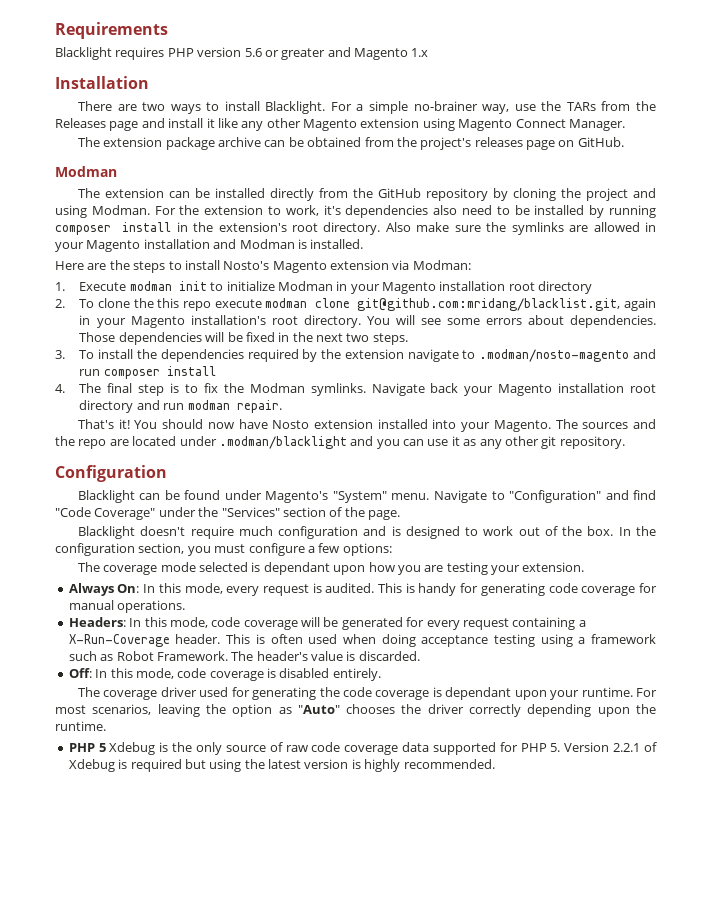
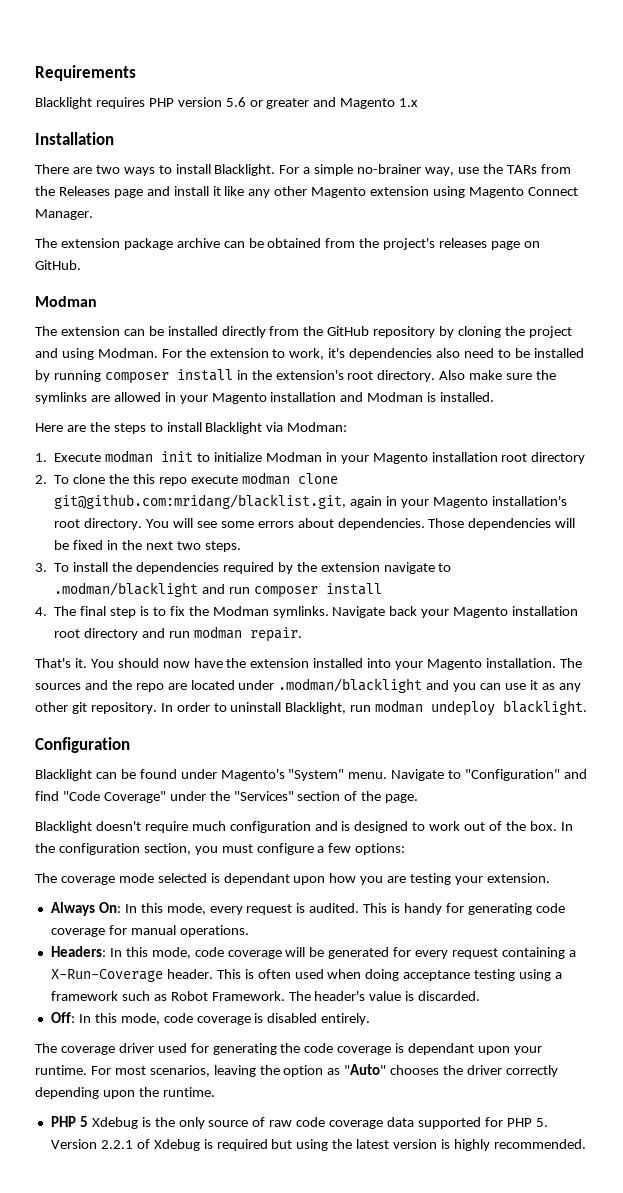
- Here are the steps to install Nosto's Magento extension via Modman:
+ Here are the steps to install Blacklight via Modman:
- 3. To install the dependencies required by the extension navigate to .modman/nosto-magento and run composer install
+ 3. To install the dependencies required by the extension navigate to .modman/blacklight and run composer install
- That's it!
+ That's it.
- You should now have Nosto extension installed into your Magento.
+ You should now have the extension installed into your Magento installation.
+ In order to uninstall Blacklight, run modman undeploy blacklight.

